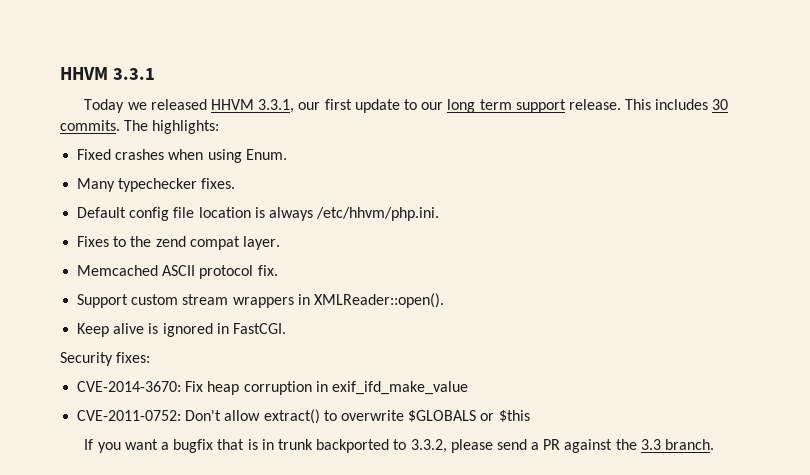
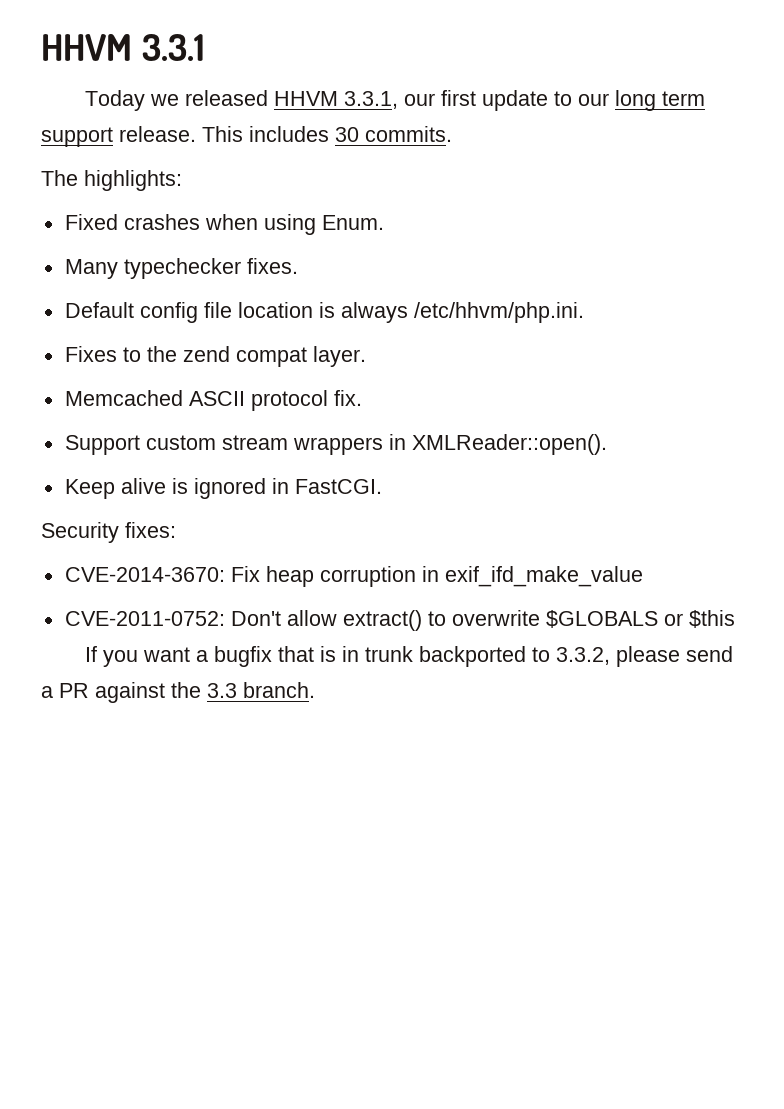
- This includes 30 commits. The highlights:
+ This includes 30 commits.
+ The highlights:

